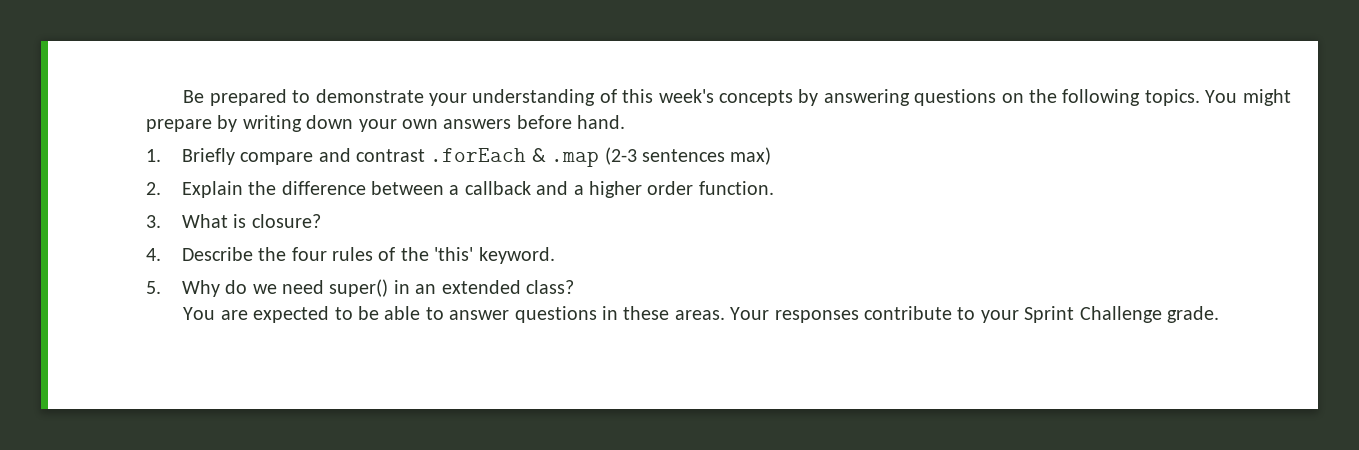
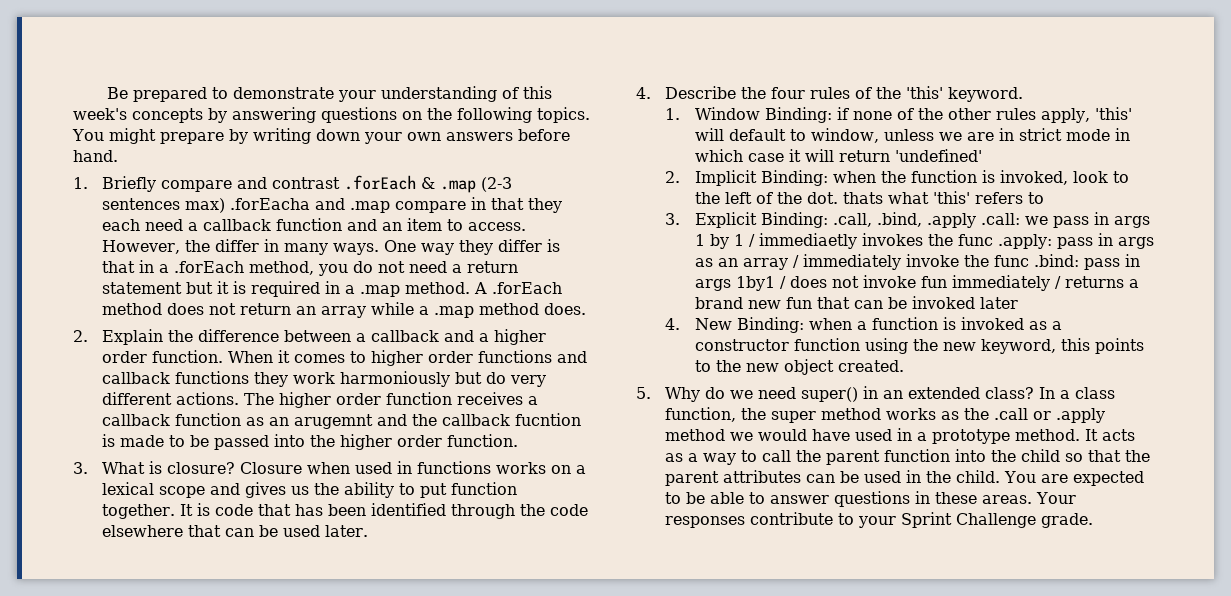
- 1. Briefly compare and contrast .forEach & .map (2-3 sentences max)
+ 1. Briefly compare and contrast .forEach & .map (2-3 sentences max) .forEacha and .map compare in that they each need a callback function and an item to access. However, the differ in many ways. One way they differ is that in a .forEach method, you do not need a return statement but it is required in a .map method. A .forEach method does not return an array while a .map method does.
- 2. Explain the difference between a callback and a higher order function.
- 3. What is closure?
+ 2. Explain the difference between a callback and a higher order function. When it comes to higher order functions and callback functions they work harmoniously but do very different actions. The higher order function receives a callback function as an arugemnt and the callback fucntion is made to be passed into the higher order function.
+ 3. What is closure? Closure when used in functions works on a lexical scope and gives us the ability to put function together. It is code that has been identified through the code elsewhere that can be used later.
+ 1. Window Binding: if none of the other rules apply, 'this' will default to window, unless we are in strict mode in which case it will return 'undefined'
+ 2. Implicit Binding: when the function is invoked, look to the left of the dot. thats what 'this' refers to
+ 3. Explicit Binding: .call, .bind, .apply .call: we pass in args 1 by 1 / immediaetly invokes the func .apply: pass in args as an array / immediately invoke the func .bind: pass in args 1by1 / does not invoke fun immediately / returns a brand new fun that can be invoked later
+ 4. New Binding: when a function is invoked as a constructor function using the new keyword, this points to the new object created.
- 5. Why do we need super() in an extended class?
- You are expected to be able to answer questions in these areas.
+ 5. Why do we need super() in an extended class? In a class function, the super method works as the .call or .apply method we would have used in a prototype method. It acts as a way to call the parent function into the child so that the parent attributes can be used in the child. You are expected to be able to answer questions in these areas.

